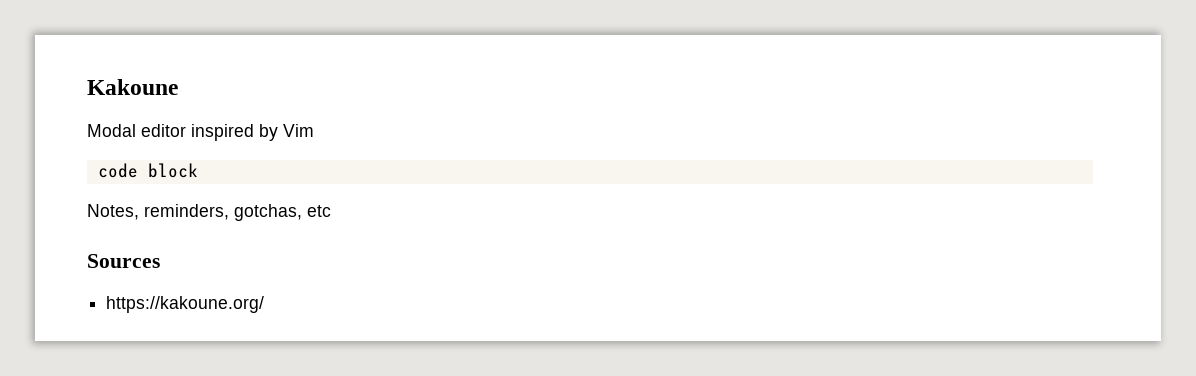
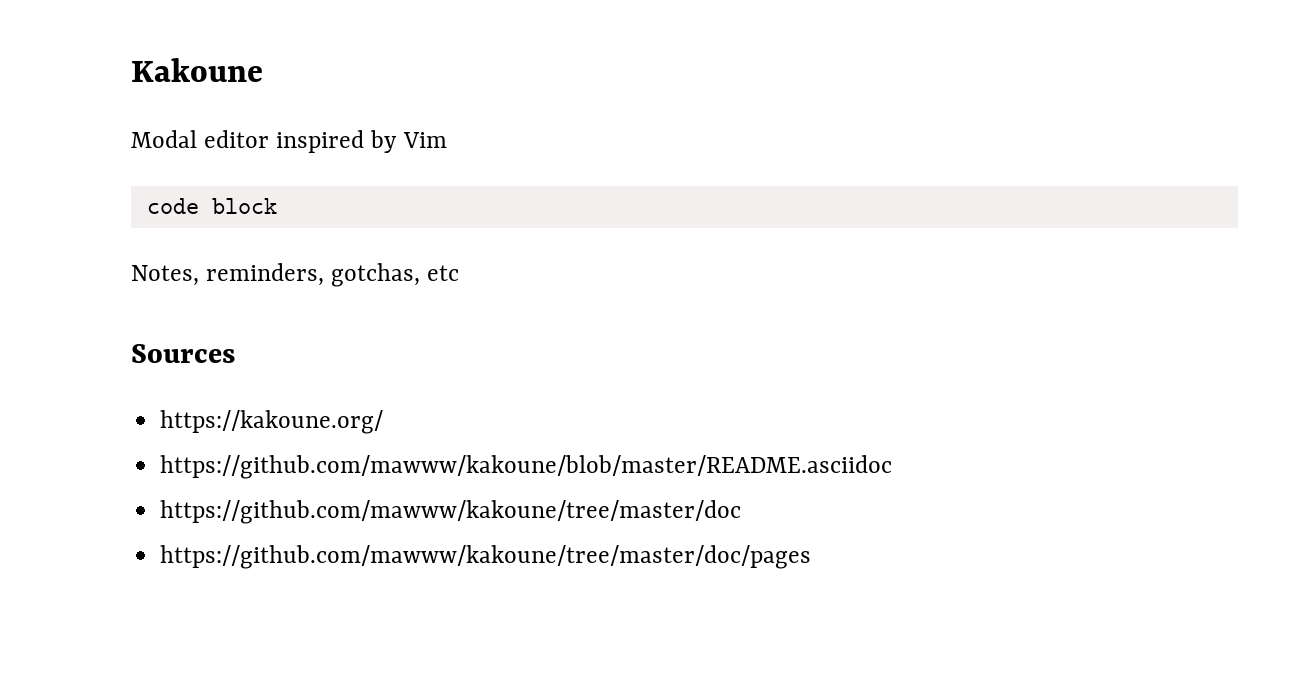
+ https://github.com/mawww/kakoune/blob/master/README.asciidoc
+ https://github.com/mawww/kakoune/tree/master/doc
+ https://github.com/mawww/kakoune/tree/master/doc/pages

